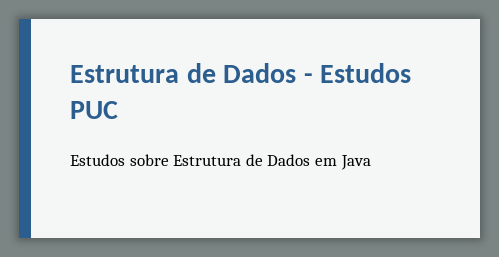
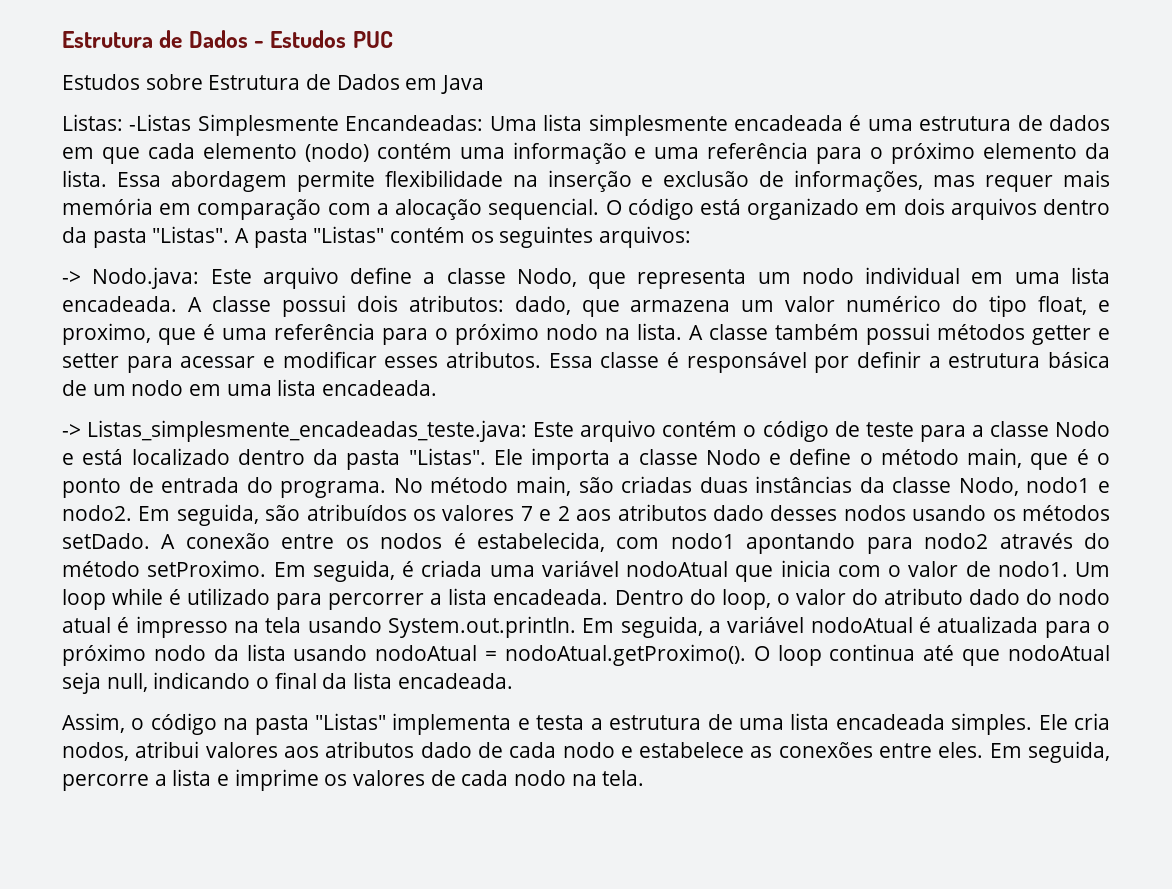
+ Listas: -Listas Simplesmente Encandeadas: Uma lista simplesmente encadeada é uma estrutura de dados em que cada elemento (nodo) contém uma informação e uma referência para o próximo elemento da lista. Essa abordagem permite flexibilidade na inserção e exclusão de informações, mas requer mais memória em comparação com a alocação sequencial. O código está organizado em dois arquivos dentro da pasta "Listas". A pasta "Listas" contém os seguintes arquivos:
+ -> Nodo.java: Este arquivo define a classe Nodo, que representa um nodo individual em uma lista encadeada. A classe possui dois atributos: dado, que armazena um valor numérico do tipo float, e proximo, que é uma referência para o próximo nodo na lista. A classe também possui métodos getter e setter para acessar e modificar esses atributos. Essa classe é responsável por definir a estrutura básica de um nodo em uma lista encadeada.
+ -> Listas_simplesmente_encadeadas_teste.java: Este arquivo contém o código de teste para a classe Nodo e está localizado dentro da pasta "Listas". Ele importa a classe Nodo e define o método main, que é o ponto de entrada do programa. No método main, são criadas duas instâncias da classe Nodo, nodo1 e nodo2. Em seguida, são atribuídos os valores 7 e 2 aos atributos dado desses nodos usando os métodos setDado. A conexão entre os nodos é estabelecida, com nodo1 apontando para nodo2 através do método setProximo. Em seguida, é criada uma variável nodoAtual que inicia com o valor de nodo1. Um loop while é utilizado para percorrer a lista encadeada. Dentro do loop, o valor do atributo dado do nodo atual é impresso na tela usando System.out.println. Em seguida, a variável nodoAtual é atualizada para o próximo nodo da lista usando nodoAtual = nodoAtual.getProximo(). O loop continua até que nodoAtual seja null, indicando o final da lista encadeada.
+ Assim, o código na pasta "Listas" implementa e testa a estrutura de uma lista encadeada simples. Ele cria nodos, atribui valores aos atributos dado de cada nodo e estabelece as conexões entre eles. Em seguida, percorre a lista e imprime os valores de cada nodo na tela.

